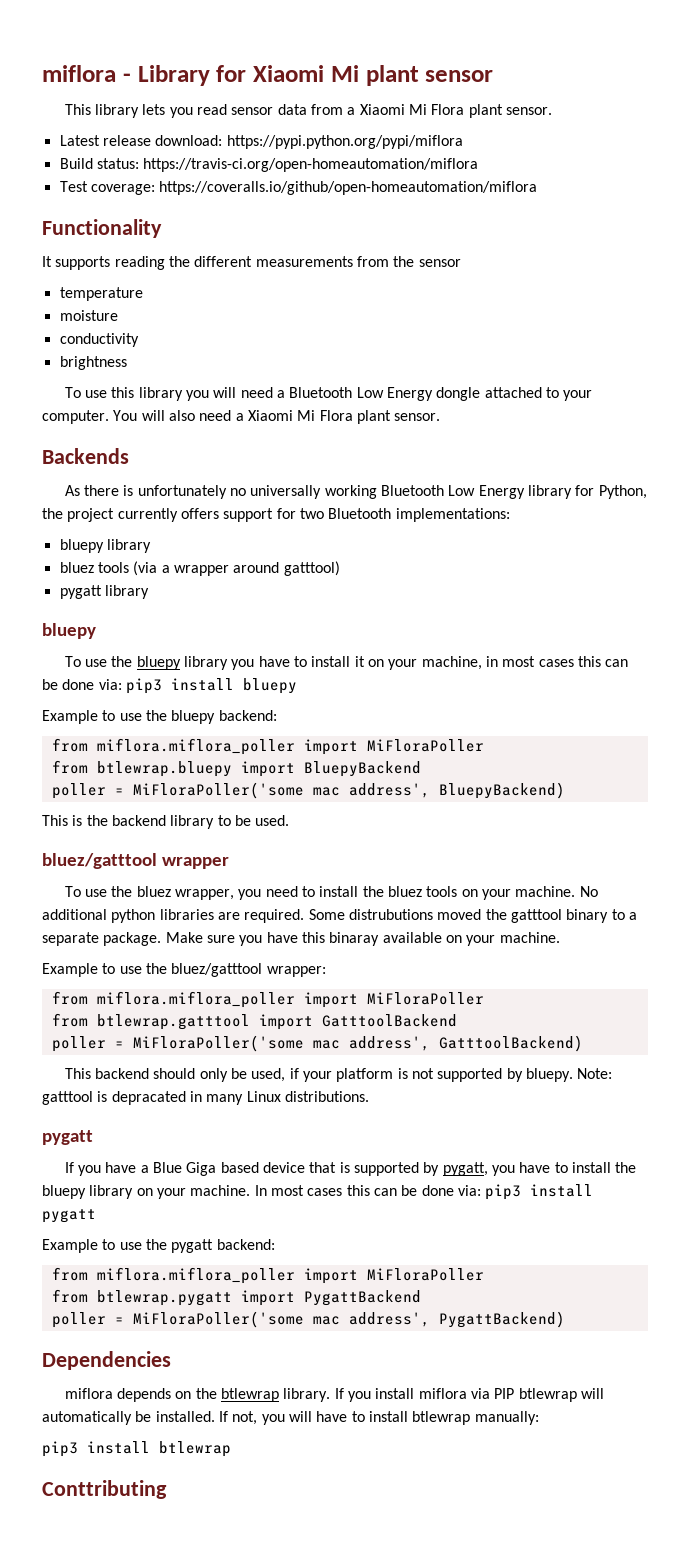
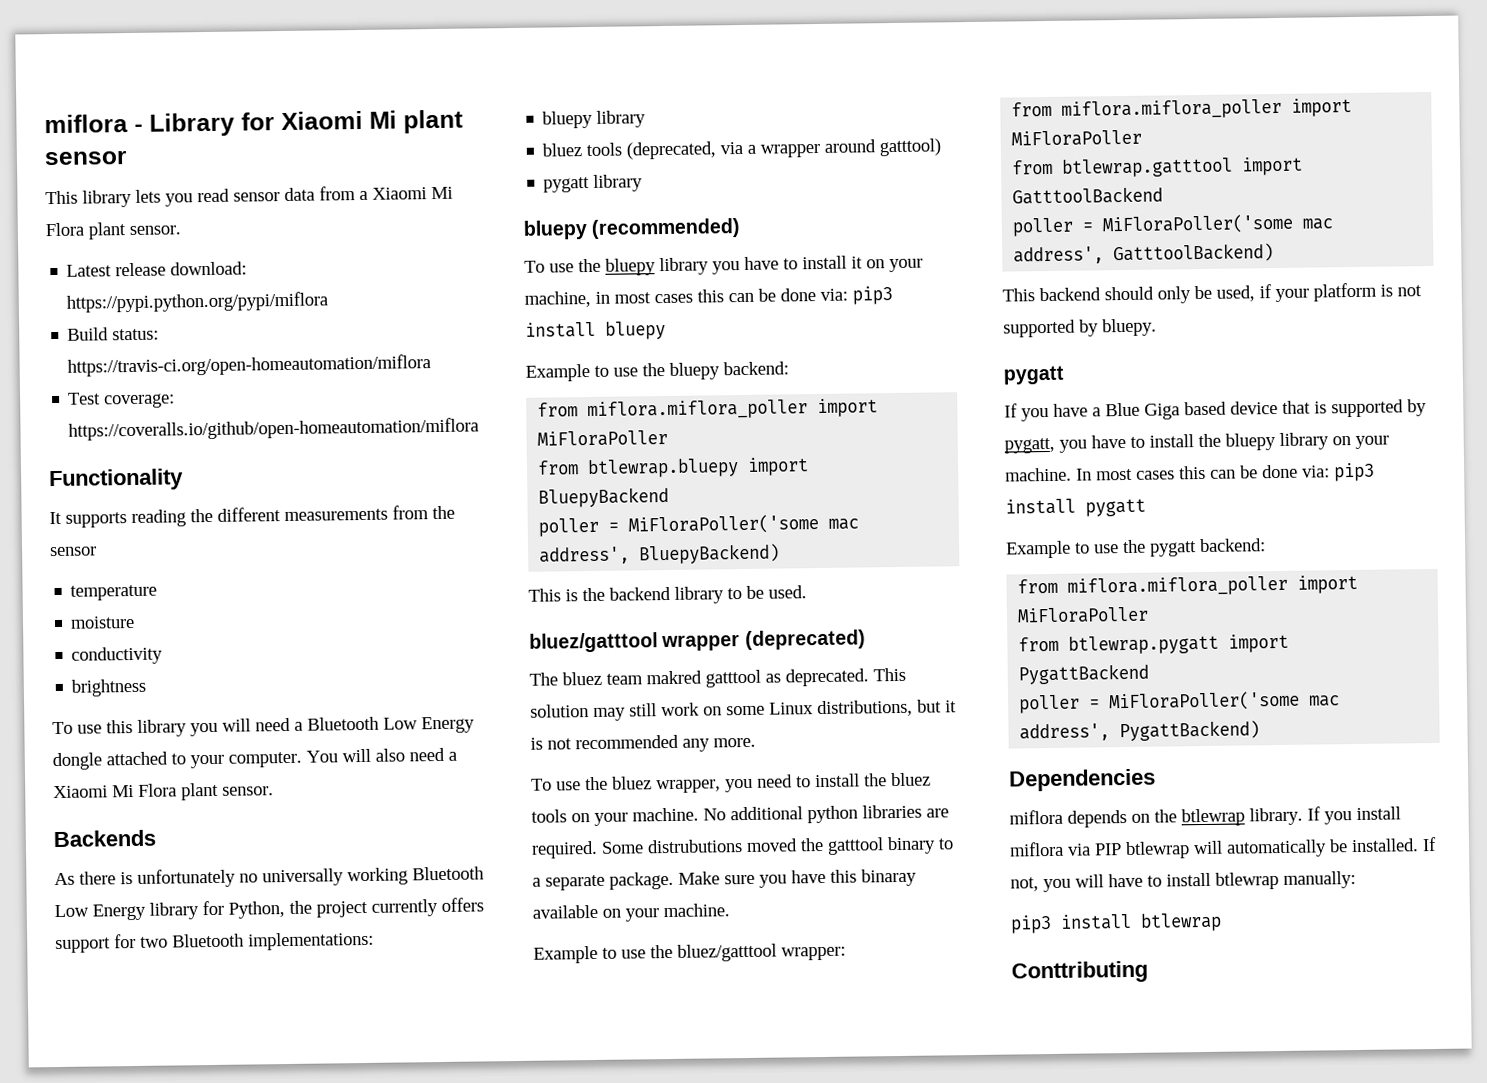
- bluez tools (via a wrapper around gatttool)
+ bluez tools (deprecated, via a wrapper around gatttool)
  pygatt library
- bluepy
+ bluepy (recommended)
- bluez/gatttool wrapper
+ bluez/gatttool wrapper (deprecated)
+ The bluez team makred gatttool as deprecated. This solution may still work on some Linux distributions, but it is not recommended any more.
- Note: gatttool is depracated in many Linux distributions.

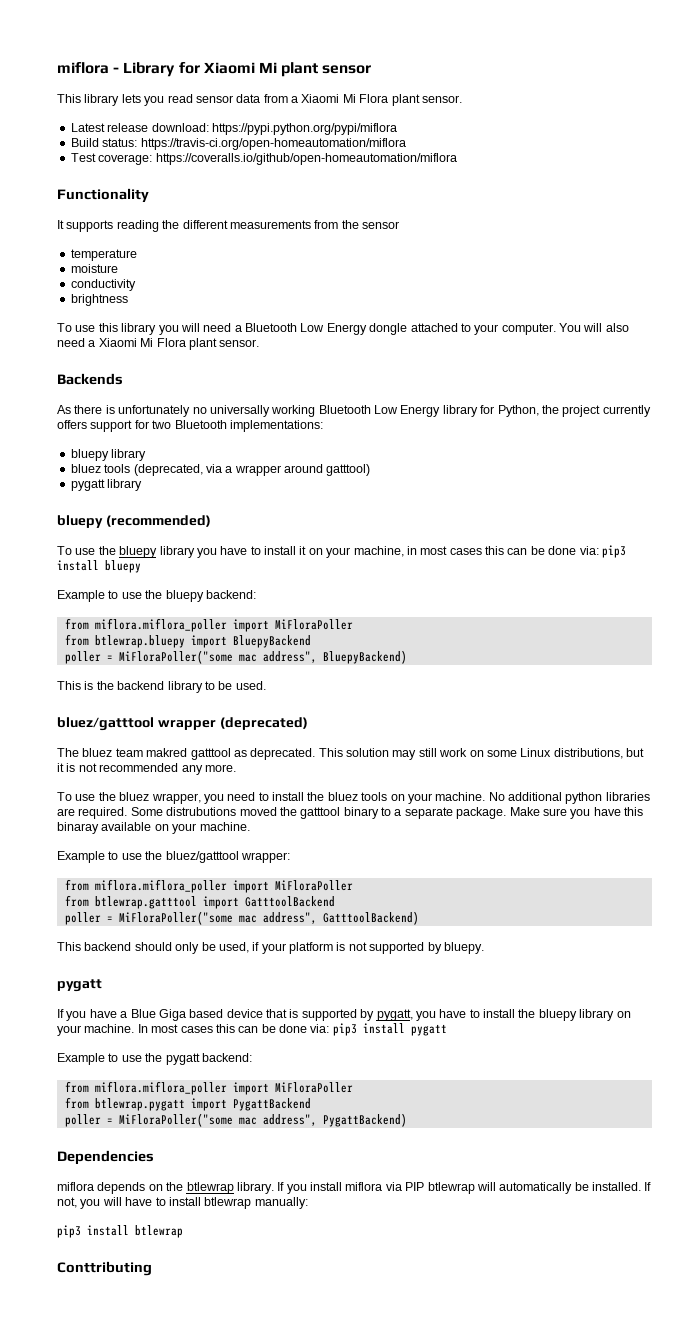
- poller = MiFloraPoller('some mac address', BluepyBackend)
+ poller = MiFloraPoller("some mac address", BluepyBackend)
- poller = MiFloraPoller('some mac address', GatttoolBackend)
+ poller = MiFloraPoller("some mac address", GatttoolBackend)
- poller = MiFloraPoller('some mac address', PygattBackend)
+ poller = MiFloraPoller("some mac address", PygattBackend)

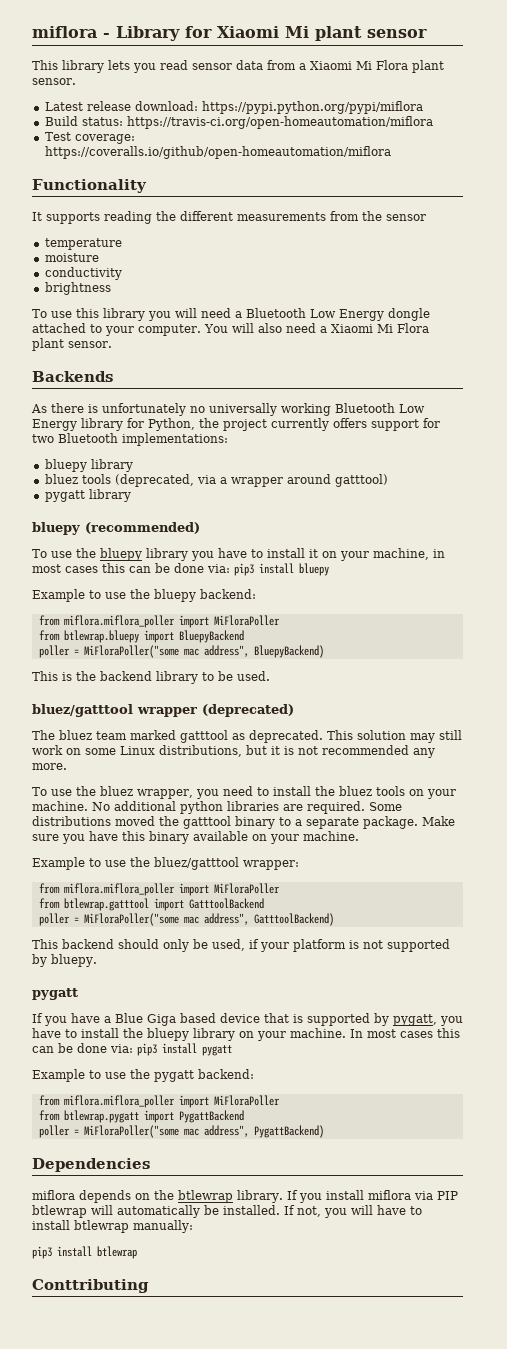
- The bluez team makred gatttool as deprecated.
+ The bluez team marked gatttool as deprecated.
- Some distrubutions moved the gatttool binary to a separate package.
+ Some distributions moved the gatttool binary to a separate package.
- Make sure you have this binaray available on your machine.
+ Make sure you have this binary available on your machine.

